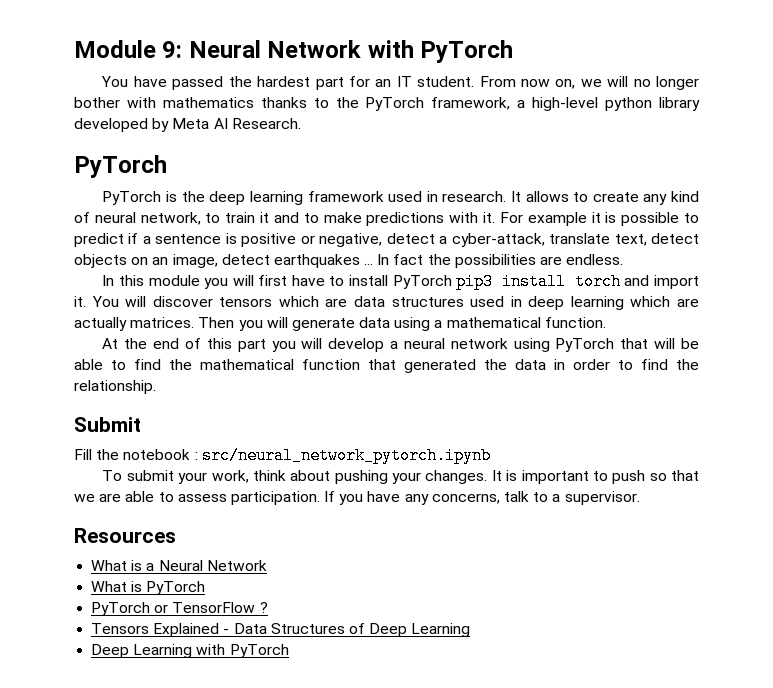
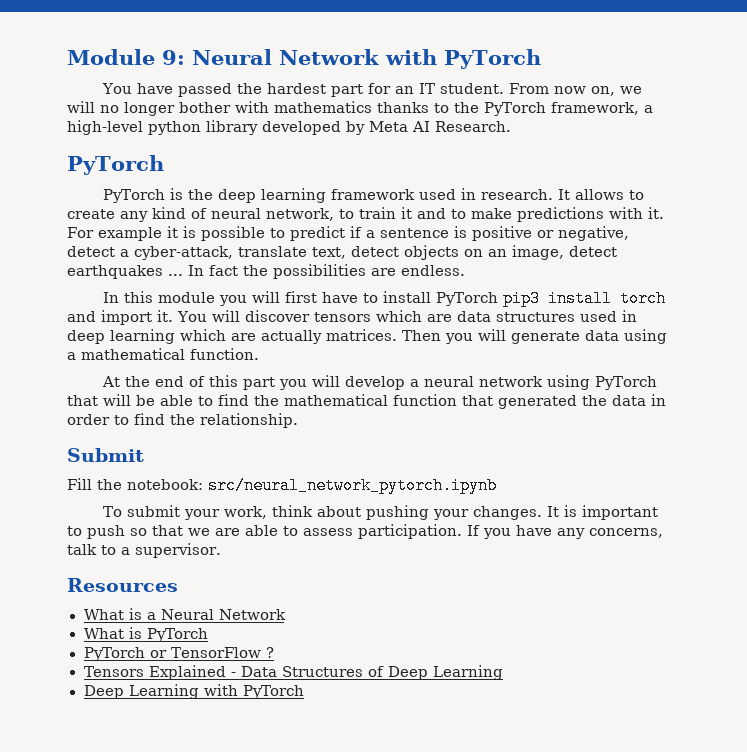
- Fill the notebook : src/neural_network_pytorch.ipynb
+ Fill the notebook: src/neural_network_pytorch.ipynb

